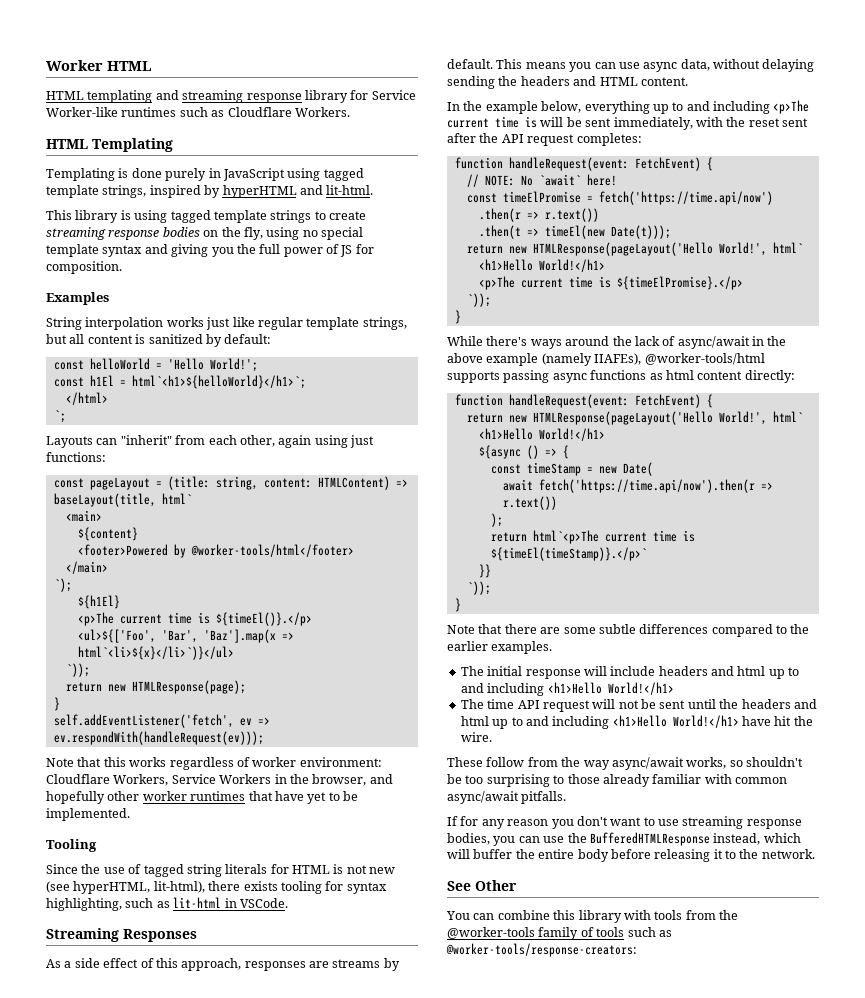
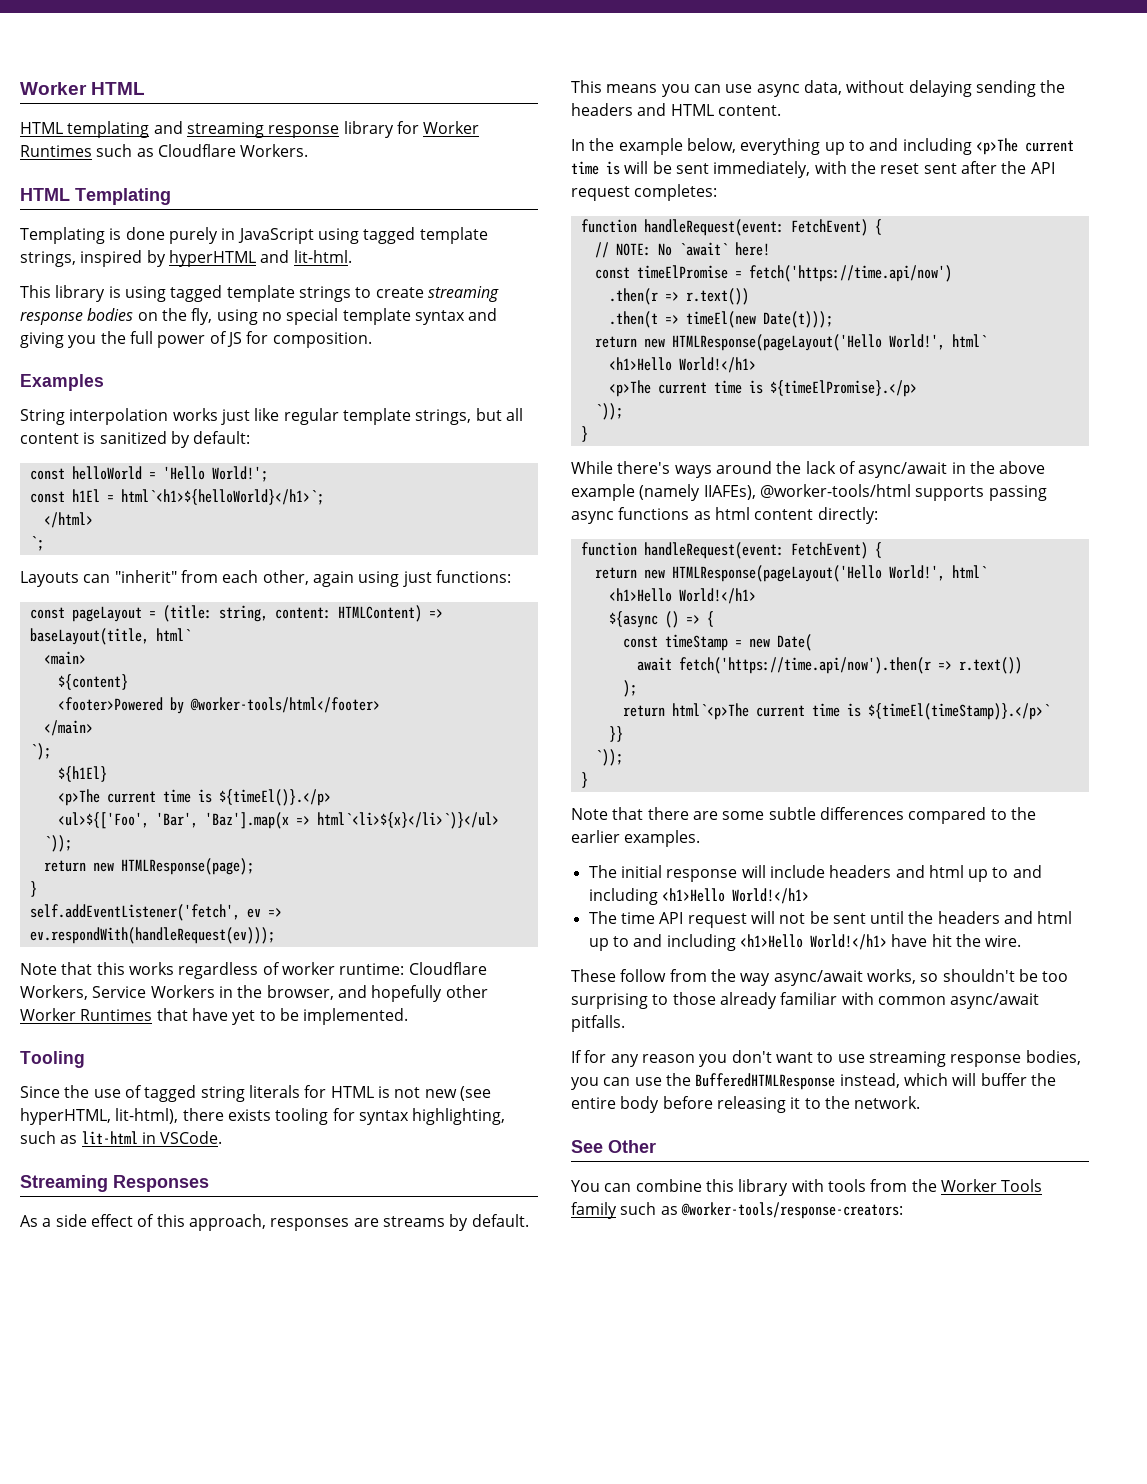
- HTML templating and streaming response library for Service Worker-like runtimes such as Cloudflare Workers.
+ HTML templating and streaming response library for Worker Runtimes such as Cloudflare Workers.
- Note that this works regardless of worker environment: Cloudflare Workers, Service Workers in the browser, and hopefully other worker runtimes that have yet to be implemented.
+ Note that this works regardless of worker runtime: Cloudflare Workers, Service Workers in the browser, and hopefully other Worker Runtimes that have yet to be implemented.
- You can combine this library with tools from the @worker-tools family of tools such as @worker-tools/response-creators:
+ You can combine this library with tools from the Worker Tools family such as @worker-tools/response-creators:

